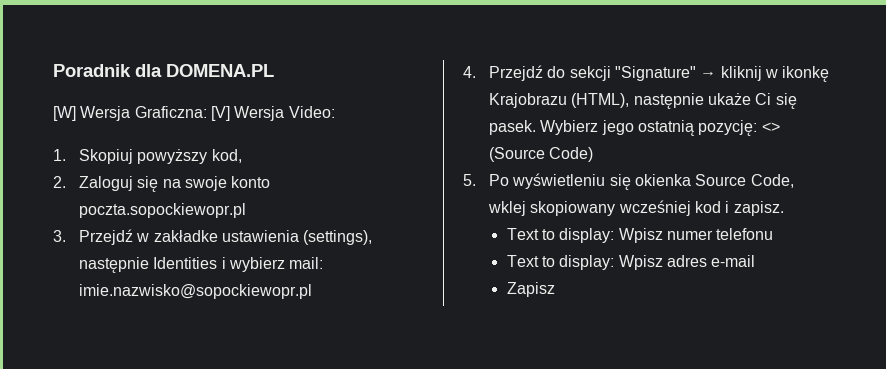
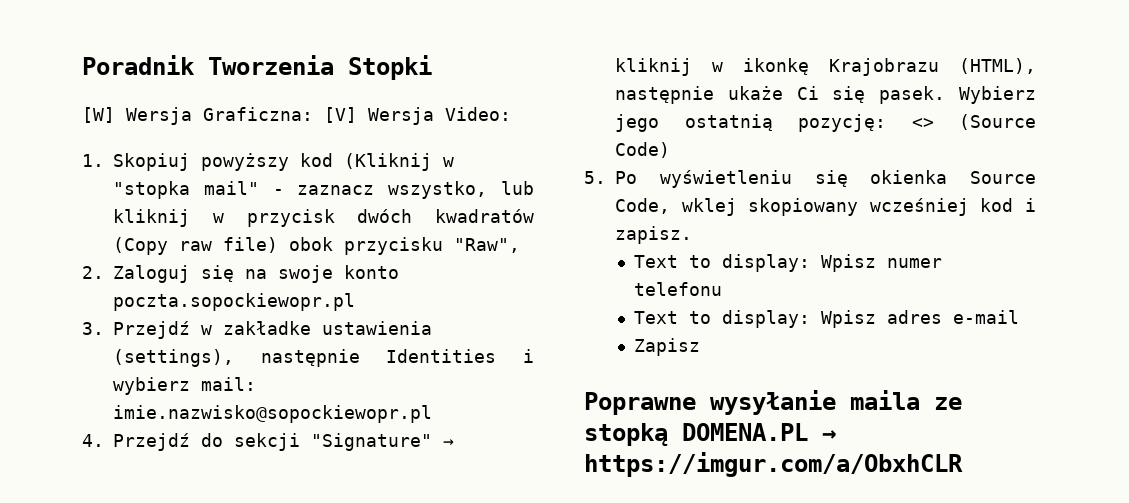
- Poradnik dla DOMENA.PL
+ Poradnik Tworzenia Stopki
- 1. Skopiuj powyższy kod,
+ 1. Skopiuj powyższy kod (Kliknij w "stopka mail" - zaznacz wszystko, lub kliknij w przycisk dwóch kwadratów (Copy raw file) obok przycisku "Raw",
+ Poprawne wysyłanie maila ze stopką DOMENA.PL → https://imgur.com/a/ObxhCLR

